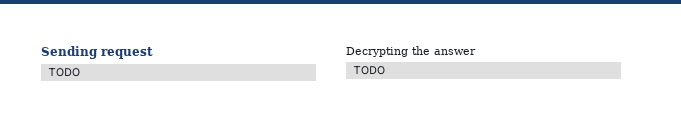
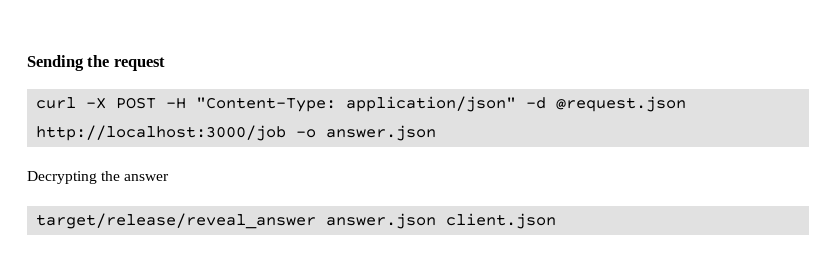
- Sending request
- TODO
+ Sending the request
+ curl -X POST -H "Content-Type: application/json" -d @request.json http://localhost:3000/job -o answer.json
  Decrypting the answer
- TODO
+ target/release/reveal_answer answer.json client.json

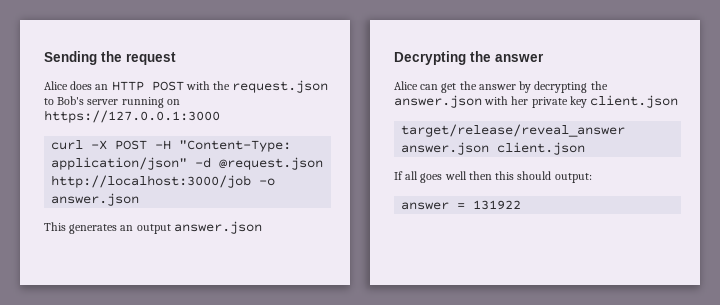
+ Alice does an HTTP POST with the request.json to Bob's server running on https://127.0.0.1:3000
+ This generates an output answer.json
  Decrypting the answer
+ Alice can get the answer by decrypting the answer.json with her private key client.json
  target/release/reveal_answer answer.json client.json
+ If all goes well then this should output:
+ answer = 131922

